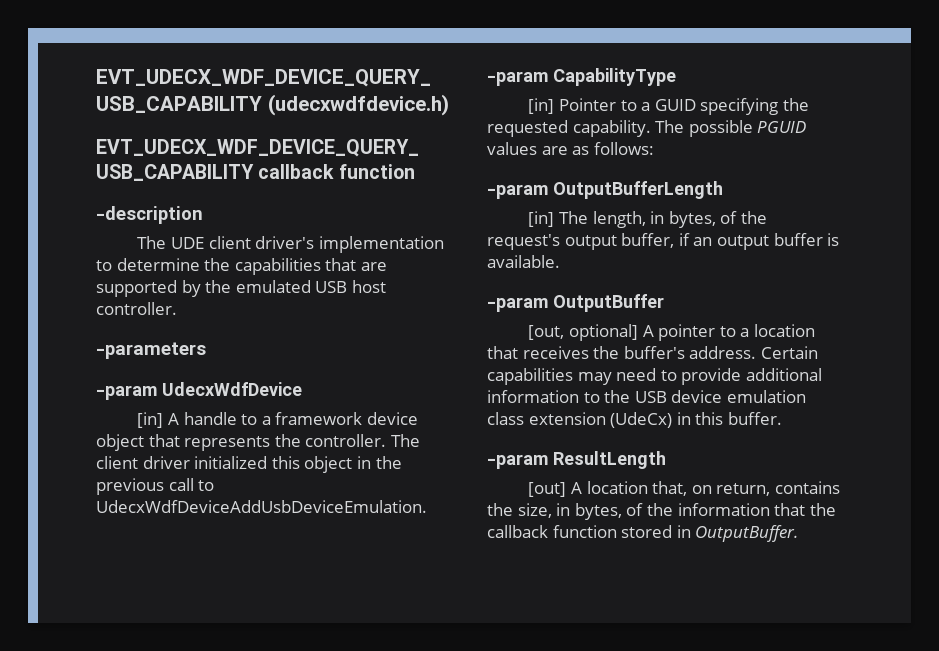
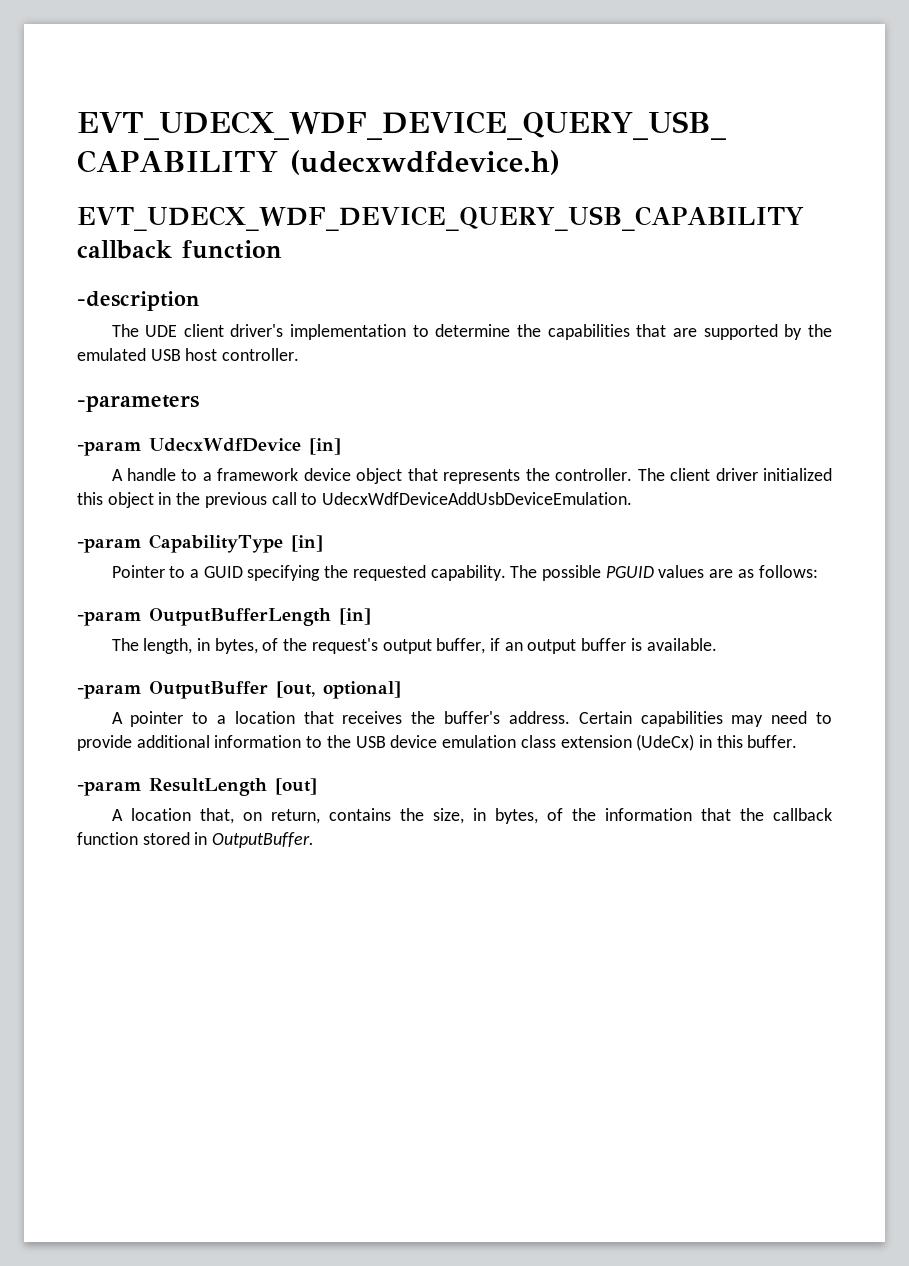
- -param UdecxWdfDevice
- [in] A handle to a framework device object that represents the controller.
+ -param UdecxWdfDevice [in]
+ A handle to a framework device object that represents the controller.
- -param CapabilityType
- [in] Pointer to a GUID specifying the requested capability.
+ -param CapabilityType [in]
+ Pointer to a GUID specifying the requested capability.
- -param OutputBufferLength
- [in] The length, in bytes, of the request's output buffer, if an output buffer is available.
+ -param OutputBufferLength [in]
+ The length, in bytes, of the request's output buffer, if an output buffer is available.
- -param OutputBuffer
- [out, optional] A pointer to a location that receives the buffer's address.
+ -param OutputBuffer [out, optional]
+ A pointer to a location that receives the buffer's address.
- -param ResultLength
- [out] A location that, on return, contains the size, in bytes, of the information that the callback function stored in OutputBuffer.
+ -param ResultLength [out]
+ A location that, on return, contains the size, in bytes, of the information that the callback function stored in OutputBuffer.

